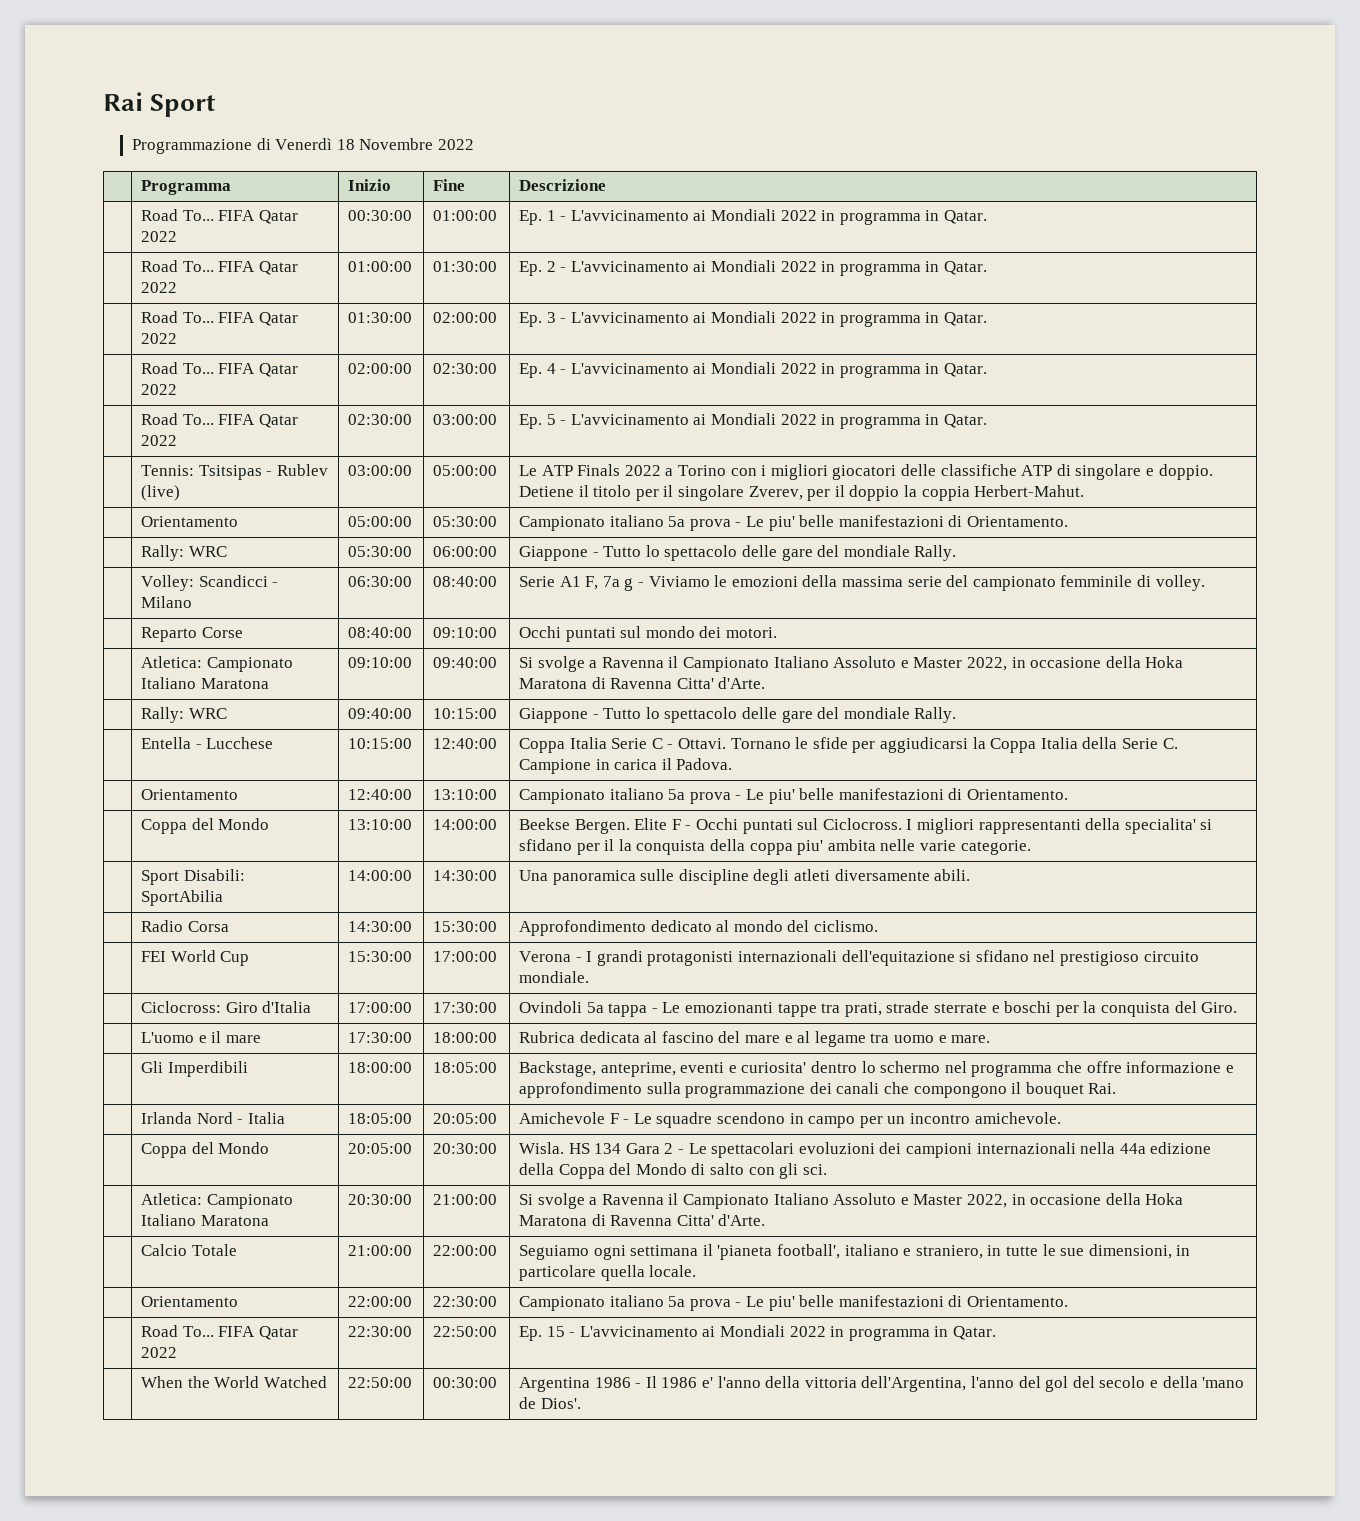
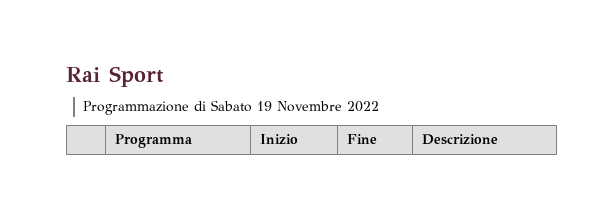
- Programmazione di Venerdì 18 Novembre 2022
+ Programmazione di Sabato 19 Novembre 2022
- | Road To... FIFA Qatar 2022 | 00:30:00 | 01:00:00 | Ep. 1 - L'avvicinamento ai Mondiali 2022 in programma in Qatar.
- | Road To... FIFA Qatar 2022 | 01:00:00 | 01:30:00 | Ep. 2 - L'avvicinamento ai Mondiali 2022 in programma in Qatar.
- | Road To... FIFA Qatar 2022 | 01:30:00 | 02:00:00 | Ep. 3 - L'avvicinamento ai Mondiali 2022 in programma in Qatar.
- | Road To... FIFA Qatar 2022 | 02:00:00 | 02:30:00 | Ep. 4 - L'avvicinamento ai Mondiali 2022 in programma in Qatar.
- | Road To... FIFA Qatar 2022 | 02:30:00 | 03:00:00 | Ep. 5 - L'avvicinamento ai Mondiali 2022 in programma in Qatar.
- | Tennis: Tsitsipas - Rublev (live) | 03:00:00 | 05:00:00 | Le ATP Finals 2022 a Torino con i migliori giocatori delle classifiche ATP di singolare e doppio. Detiene il titolo per il singolare Zverev, per il doppio la coppia Herbert-Mahut.
- | Orientamento | 05:00:00 | 05:30:00 | Campionato italiano 5a prova - Le piu' belle manifestazioni di Orientamento.
- | Rally: WRC | 05:30:00 | 06:00:00 | Giappone - Tutto lo spettacolo delle gare del mondiale Rally.
- | Volley: Scandicci - Milano | 06:30:00 | 08:40:00 | Serie A1 F, 7a g - Viviamo le emozioni della massima serie del campionato femminile di volley.
- | Reparto Corse | 08:40:00 | 09:10:00 | Occhi puntati sul mondo dei motori.
- | Atletica: Campionato Italiano Maratona | 09:10:00 | 09:40:00 | Si svolge a Ravenna il Campionato Italiano Assoluto e Master 2022, in occasione della Hoka Maratona di Ravenna Citta' d'Arte.
- | Rally: WRC | 09:40:00 | 10:15:00 | Giappone - Tutto lo spettacolo delle gare del mondiale Rally.
- | Entella - Lucchese | 10:15:00 | 12:40:00 | Coppa Italia Serie C - Ottavi. Tornano le sfide per aggiudicarsi la Coppa Italia della Serie C. Campione in carica il Padova.
- | Orientamento | 12:40:00 | 13:10:00 | Campionato italiano 5a prova - Le piu' belle manifestazioni di Orientamento.
- | Coppa del Mondo | 13:10:00 | 14:00:00 | Beekse Bergen. Elite F - Occhi puntati sul Ciclocross. I migliori rappresentanti della specialita' si sfidano per il la conquista della coppa piu' ambita nelle varie categorie.
- | Sport Disabili: SportAbilia | 14:00:00 | 14:30:00 | Una panoramica sulle discipline degli atleti diversamente abili.
- | Radio Corsa | 14:30:00 | 15:30:00 | Approfondimento dedicato al mondo del ciclismo.
- | FEI World Cup | 15:30:00 | 17:00:00 | Verona - I grandi protagonisti internazionali dell'equitazione si sfidano nel prestigioso circuito mondiale.
- | Ciclocross: Giro d'Italia | 17:00:00 | 17:30:00 | Ovindoli 5a tappa - Le emozionanti tappe tra prati, strade sterrate e boschi per la conquista del Giro.
- | L'uomo e il mare | 17:30:00 | 18:00:00 | Rubrica dedicata al fascino del mare e al legame tra uomo e mare.
- | Gli Imperdibili | 18:00:00 | 18:05:00 | Backstage, anteprime, eventi e curiosita' dentro lo schermo nel programma che offre informazione e approfondimento sulla programmazione dei canali che compongono il bouquet Rai.
- | Irlanda Nord - Italia | 18:05:00 | 20:05:00 | Amichevole F - Le squadre scendono in campo per un incontro amichevole.
- | Coppa del Mondo | 20:05:00 | 20:30:00 | Wisla. HS 134 Gara 2 - Le spettacolari evoluzioni dei campioni internazionali nella 44a edizione della Coppa del Mondo di salto con gli sci.
- | Atletica: Campionato Italiano Maratona | 20:30:00 | 21:00:00 | Si svolge a Ravenna il Campionato Italiano Assoluto e Master 2022, in occasione della Hoka Maratona di Ravenna Citta' d'Arte.
- | Calcio Totale | 21:00:00 | 22:00:00 | Seguiamo ogni settimana il 'pianeta football', italiano e straniero, in tutte le sue dimensioni, in particolare quella locale.
- | Orientamento | 22:00:00 | 22:30:00 | Campionato italiano 5a prova - Le piu' belle manifestazioni di Orientamento.
- | Road To... FIFA Qatar 2022 | 22:30:00 | 22:50:00 | Ep. 15 - L'avvicinamento ai Mondiali 2022 in programma in Qatar.
- | When the World Watched | 22:50:00 | 00:30:00 | Argentina 1986 - Il 1986 e' l'anno della vittoria dell'Argentina, l'anno del gol del secolo e della 'mano de Dios'.

